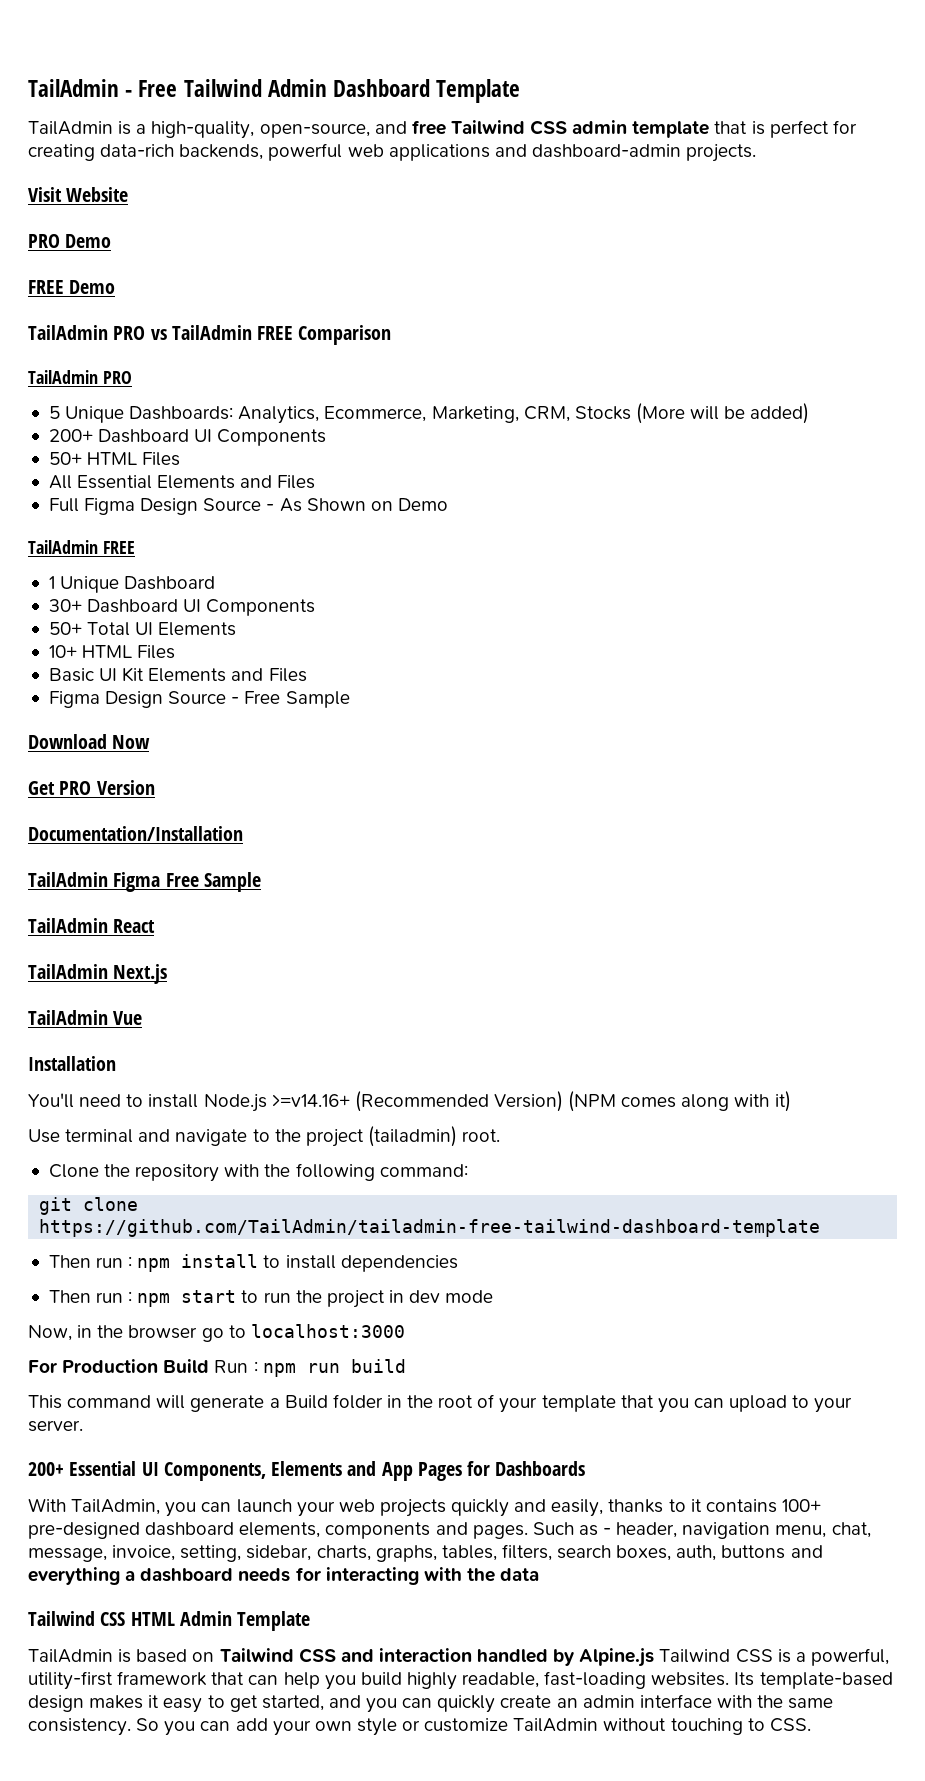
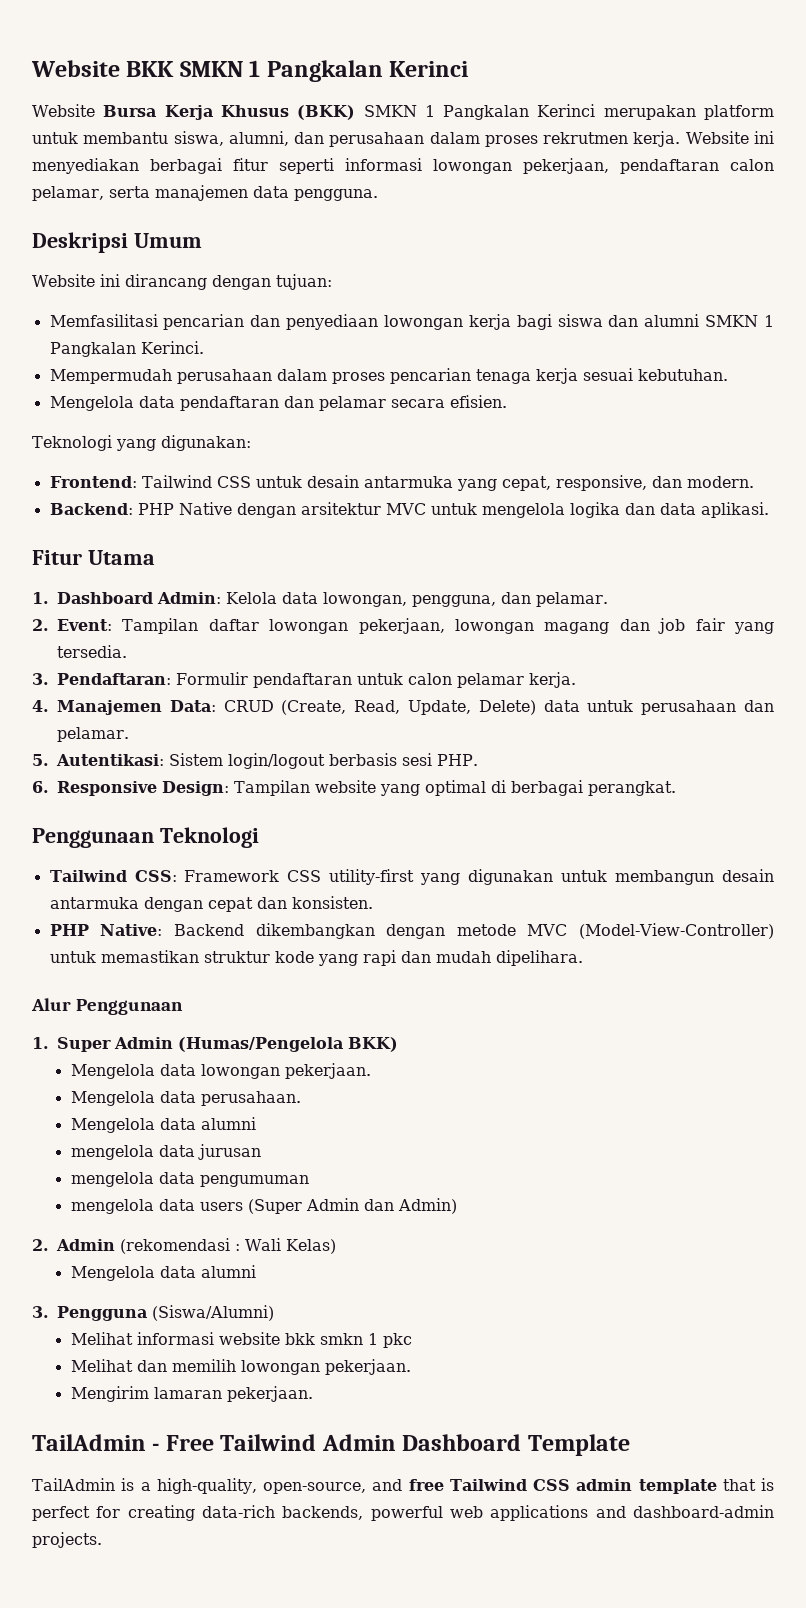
+ Website BKK SMKN 1 Pangkalan Kerinci
+ Website Bursa Kerja Khusus (BKK) SMKN 1 Pangkalan Kerinci merupakan platform untuk membantu siswa, alumni, dan perusahaan dalam proses rekrutmen kerja. Website ini menyediakan berbagai fitur seperti informasi lowongan pekerjaan, pendaftaran calon pelamar, serta manajemen data pengguna.
+ Deskripsi Umum
+ Website ini dirancang dengan tujuan:
+ Memfasilitasi pencarian dan penyediaan lowongan kerja bagi siswa dan alumni SMKN 1 Pangkalan Kerinci.
+ Mempermudah perusahaan dalam proses pencarian tenaga kerja sesuai kebutuhan.
+ Mengelola data pendaftaran dan pelamar secara efisien.
+ Teknologi yang digunakan:
+ Frontend: Tailwind CSS untuk desain antarmuka yang cepat, responsive, dan modern.
+ Backend: PHP Native dengan arsitektur MVC untuk mengelola logika dan data aplikasi.
+ Fitur Utama
+ 1. Dashboard Admin: Kelola data lowongan, pengguna, dan pelamar.
+ 2. Event: Tampilan daftar lowongan pekerjaan, lowongan magang dan job fair yang tersedia.
+ 3. Pendaftaran: Formulir pendaftaran untuk calon pelamar kerja.
+ 4. Manajemen Data: CRUD (Create, Read, Update, Delete) data untuk perusahaan dan pelamar.
+ 5. Autentikasi: Sistem login/logout berbasis sesi PHP.
+ 6. Responsive Design: Tampilan website yang optimal di berbagai perangkat.
+ Penggunaan Teknologi
+ Tailwind CSS: Framework CSS utility-first yang digunakan untuk membangun desain antarmuka dengan cepat dan konsisten.
+ PHP Native: Backend dikembangkan dengan metode MVC (Model-View-Controller) untuk memastikan struktur kode yang rapi dan mudah dipelihara.
+ Alur Penggunaan
+ 1. Super Admin (Humas/Pengelola BKK)
+ Mengelola data lowongan pekerjaan.
+ Mengelola data perusahaan.
+ Mengelola data alumni
+ mengelola data jurusan
+ mengelola data pengumuman
+ mengelola data users (Super Admin dan Admin)
+ 2. Admin (rekomendasi : Wali Kelas)
+ Mengelola data alumni
+ 3. Pengguna (Siswa/Alumni)
+ Melihat informasi website bkk smkn 1 pkc
+ Melihat dan memilih lowongan pekerjaan.
+ Mengirim lamaran pekerjaan.
- Visit Website
- PRO Demo
- FREE Demo
- TailAdmin PRO vs TailAdmin FREE Comparison
- TailAdmin PRO
- 5 Unique Dashboards: Analytics, Ecommerce, Marketing, CRM, Stocks (More will be added)
- 200+ Dashboard UI Components
- 50+ HTML Files
- All Essential Elements and Files
- Full Figma Design Source - As Shown on Demo
- TailAdmin FREE
- 1 Unique Dashboard
- 30+ Dashboard UI Components
- 50+ Total UI Elements
- 10+ HTML Files
- Basic UI Kit Elements and Files
- Figma Design Source - Free Sample
- Download Now
- Get PRO Version
- Documentation/Installation
- TailAdmin Figma Free Sample
- TailAdmin React
- TailAdmin Next.js
- TailAdmin Vue
- Installation
- You'll need to install Node.js >=v14.16+ (Recommended Version) (NPM comes along with it)
- Use terminal and navigate to the project (tailadmin) root.
- Clone the repository with the following command:
- git clone https://github.com/TailAdmin/tailadmin-free-tailwind-dashboard-template
- Then run : npm install to install dependencies
- Then run : npm start to run the project in dev mode
- Now, in the browser go to localhost:3000
- For Production Build Run : npm run build
- This command will generate a Build folder in the root of your template that you can upload to your server.
- 200+ Essential UI Components, Elements and App Pages for Dashboards
- With TailAdmin, you can launch your web projects quickly and easily, thanks to it contains 100+ pre-designed dashboard elements, components and pages. Such as - header, navigation menu, chat, message, invoice, setting, sidebar, charts, graphs, tables, filters, search boxes, auth, buttons and everything a dashboard needs for interacting with the data
- Tailwind CSS HTML Admin Template
- TailAdmin is based on Tailwind CSS and interaction handled by Alpine.js Tailwind CSS is a powerful, utility-first framework that can help you build highly readable, fast-loading websites. Its template-based design makes it easy to get started, and you can quickly create an admin interface with the same consistency. So you can add your own style or customize TailAdmin without touching to CSS.

